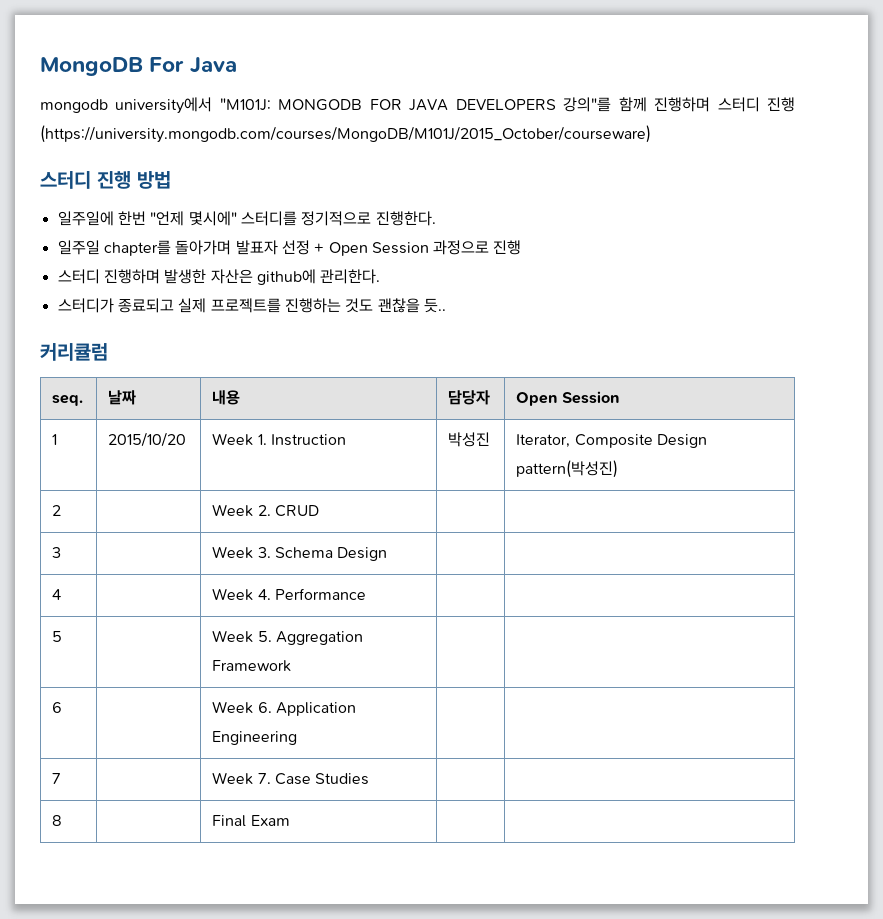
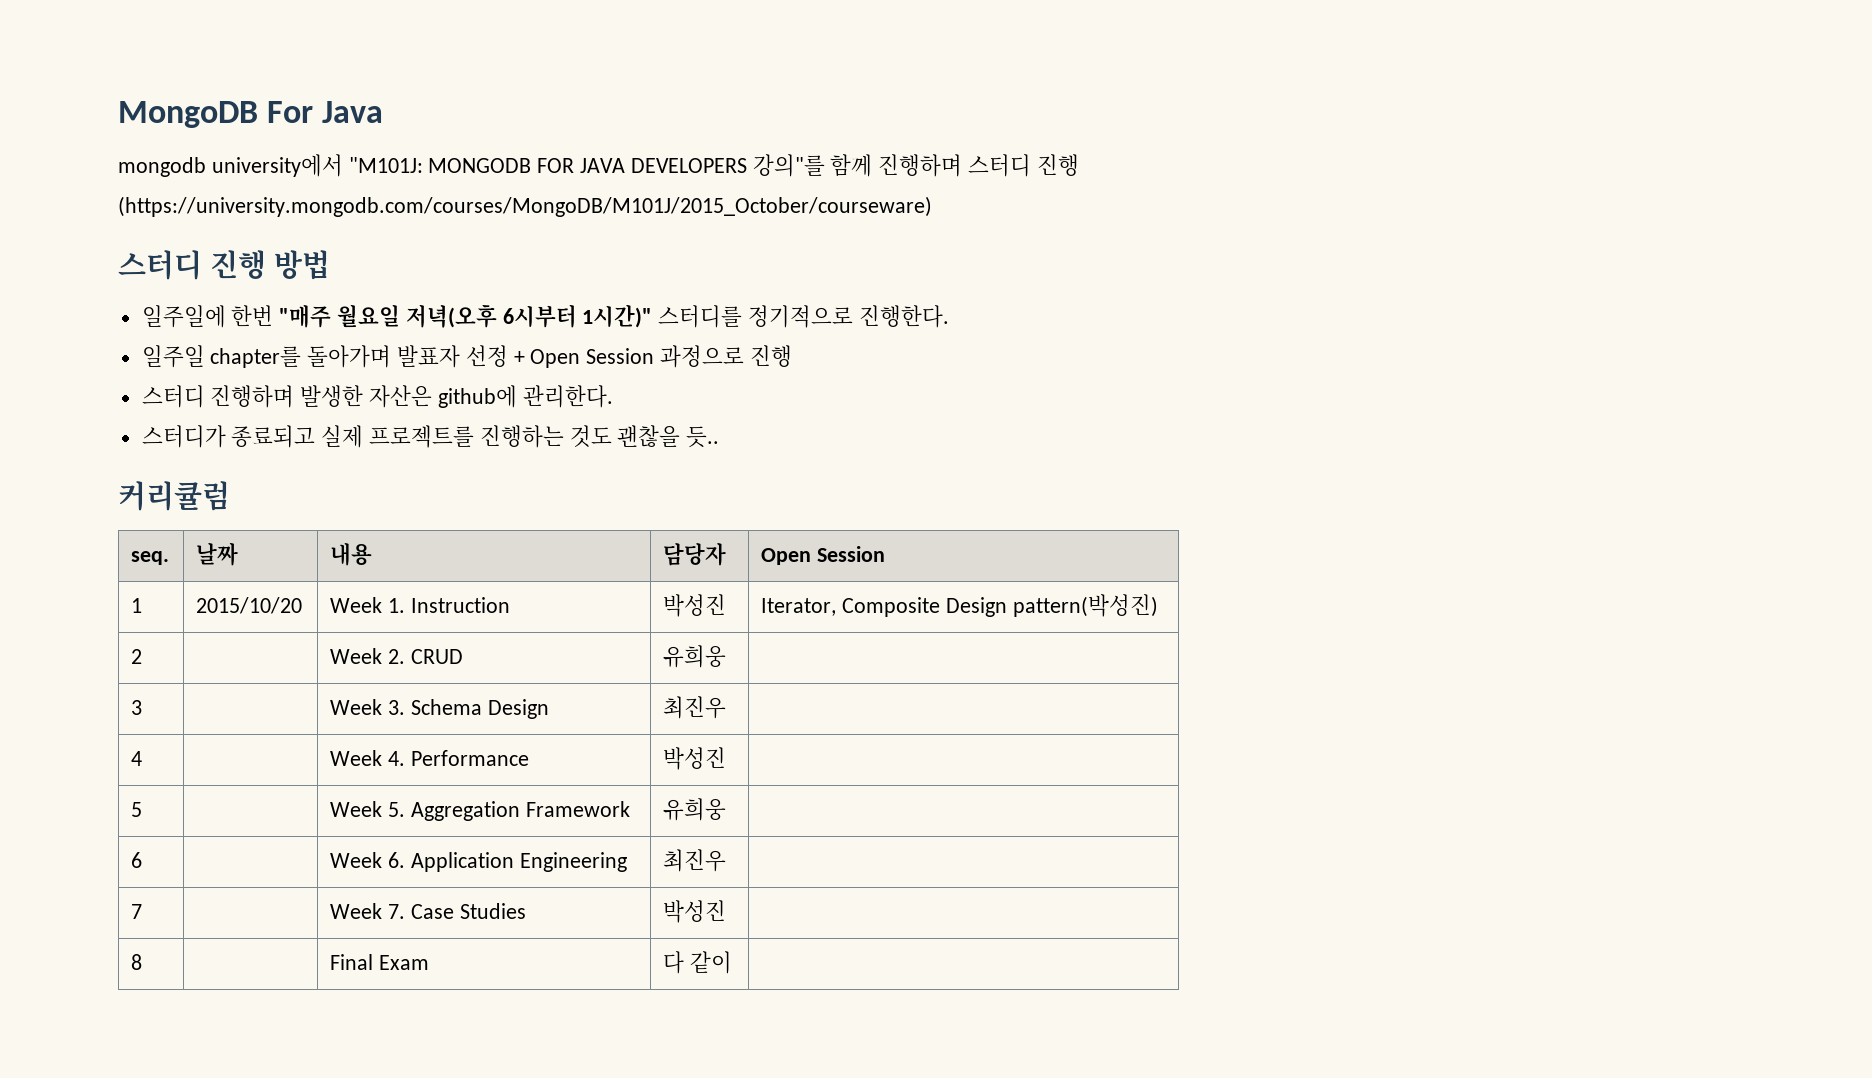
- 일주일에 한번 "언제 몇시에" 스터디를 정기적으로 진행한다.
+ 일주일에 한번 "매주 월요일 저녁(오후 6시부터 1시간)" 스터디를 정기적으로 진행한다.
- 2 | | Week 2. CRUD | |
+ 2 | | Week 2. CRUD | 유희웅 |
- 3 | | Week 3. Schema Design | |
+ 3 | | Week 3. Schema Design | 최진우 |
- 4 | | Week 4. Performance | |
+ 4 | | Week 4. Performance | 박성진 |
- 5 | | Week 5. Aggregation Framework | |
+ 5 | | Week 5. Aggregation Framework | 유희웅 |
- 6 | | Week 6. Application Engineering | |
+ 6 | | Week 6. Application Engineering | 최진우 |
- 7 | | Week 7. Case Studies | |
+ 7 | | Week 7. Case Studies | 박성진 |
- 8 | | Final Exam | |
+ 8 | | Final Exam | 다 같이 |

